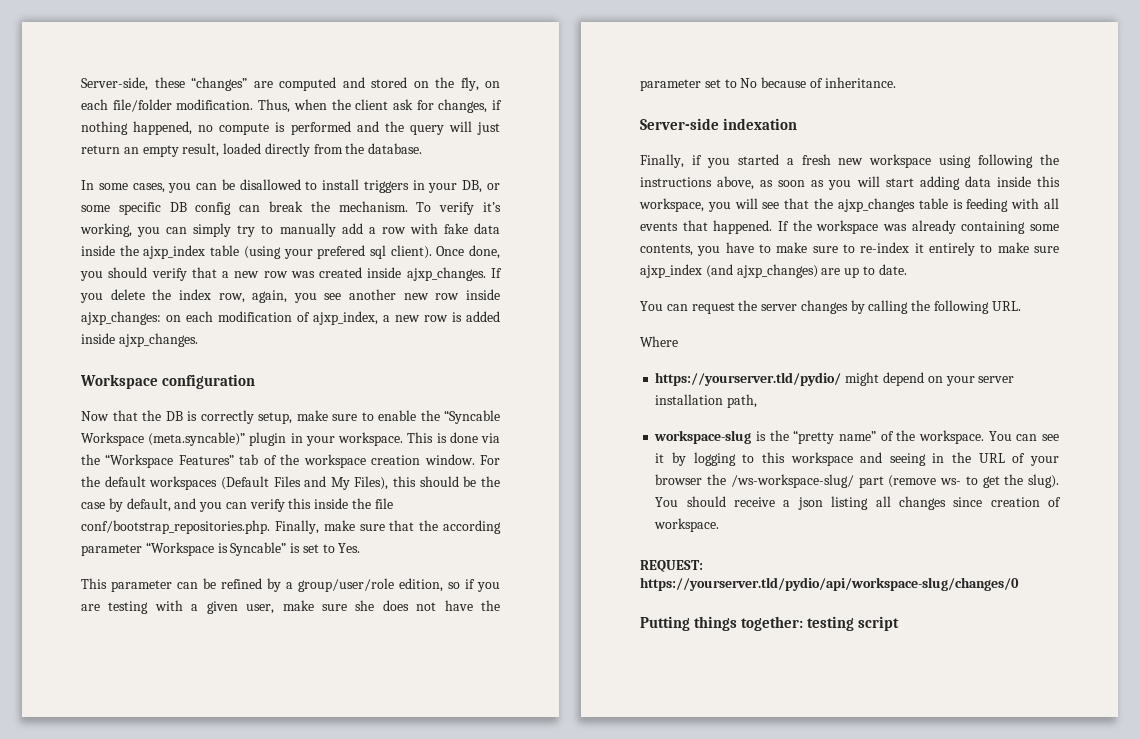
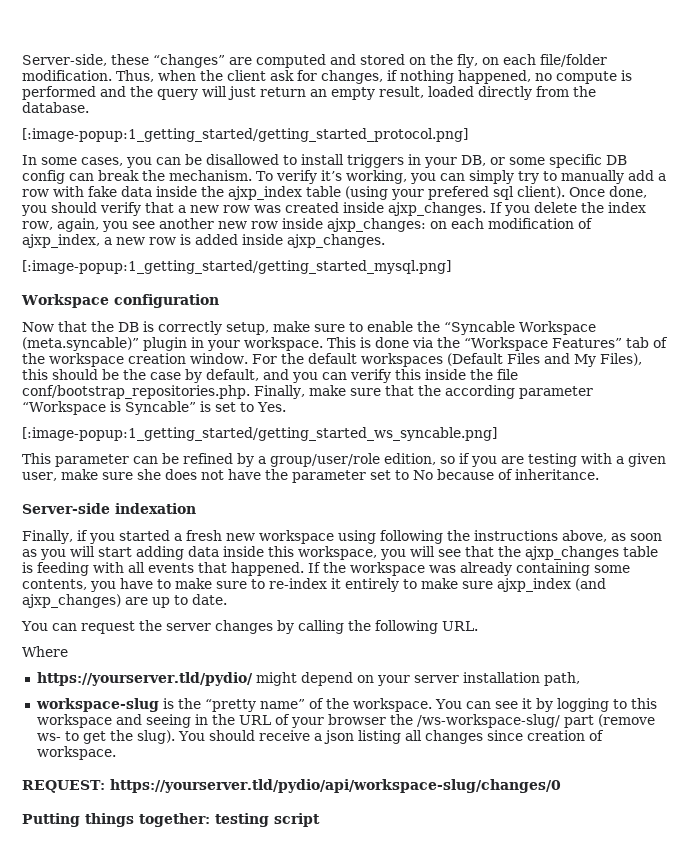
+ [:image-popup:1_getting_started/getting_started_protocol.png]
+ [:image-popup:1_getting_started/getting_started_mysql.png]
+ [:image-popup:1_getting_started/getting_started_ws_syncable.png]

